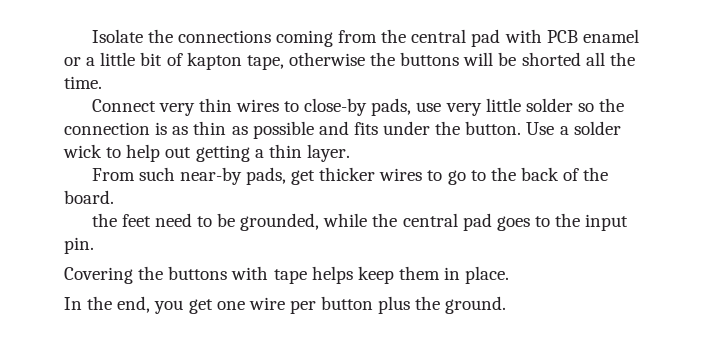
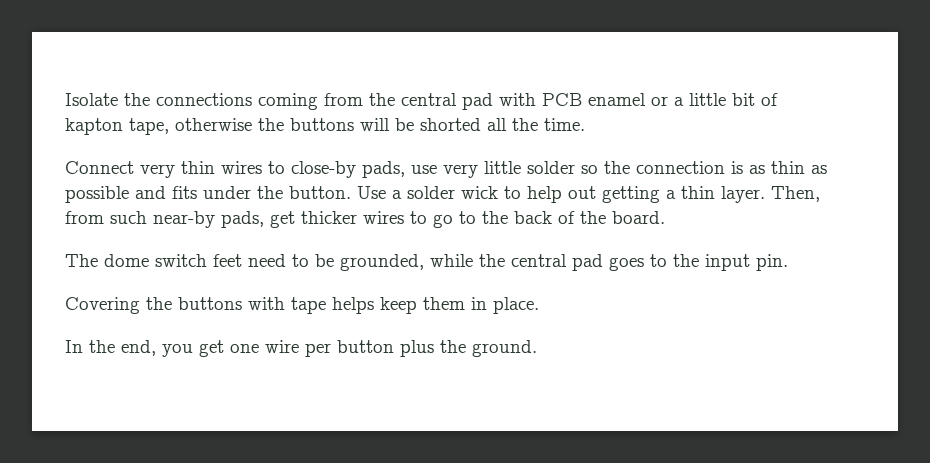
- Use a solder wick to help out getting a thin layer.
- From such near-by pads, get thicker wires to go to the back of the board.
+ Use a solder wick to help out getting a thin layer. Then, from such near-by pads, get thicker wires to go to the back of the board.
- the feet need to be grounded, while the central pad goes to the input pin.
+ The dome switch feet need to be grounded, while the central pad goes to the input pin.

